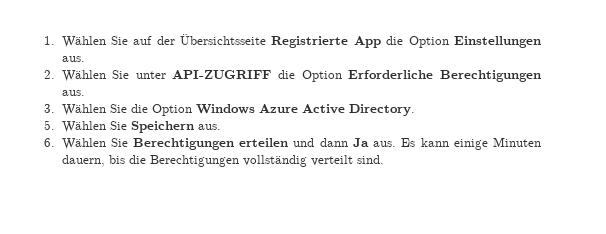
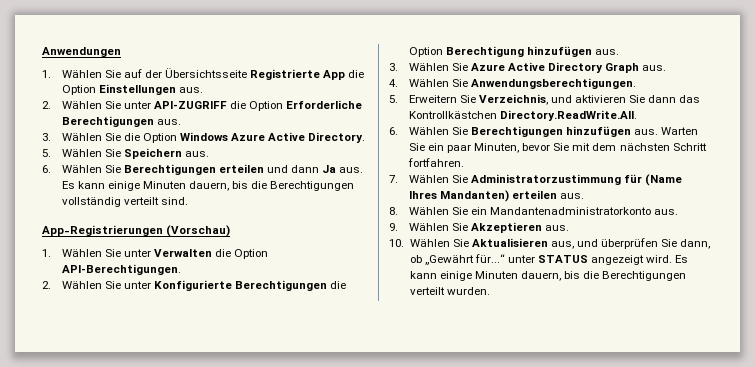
+ Anwendungen
+ App-Registrierungen (Vorschau)
+ 1. Wählen Sie unter Verwalten die Option API-Berechtigungen.
+ 2. Wählen Sie unter Konfigurierte Berechtigungen die Option Berechtigung hinzufügen aus.
+ 3. Wählen Sie Azure Active Directory Graph aus.
+ 4. Wählen Sie Anwendungsberechtigungen.
+ 5. Erweitern Sie Verzeichnis, und aktivieren Sie dann das Kontrollkästchen Directory.ReadWrite.All.
+ 6. Wählen Sie Berechtigungen hinzufügen aus. Warten Sie ein paar Minuten, bevor Sie mit dem nächsten Schritt fortfahren.
+ 7. Wählen Sie Administratorzustimmung für (Name Ihres Mandanten) erteilen aus.
+ 8. Wählen Sie ein Mandantenadministratorkonto aus.
+ 9. Wählen Sie Akzeptieren aus.
+ 10. Wählen Sie Aktualisieren aus, und überprüfen Sie dann, ob „Gewährt für...“ unter STATUS angezeigt wird. Es kann einige Minuten dauern, bis die Berechtigungen verteilt wurden.

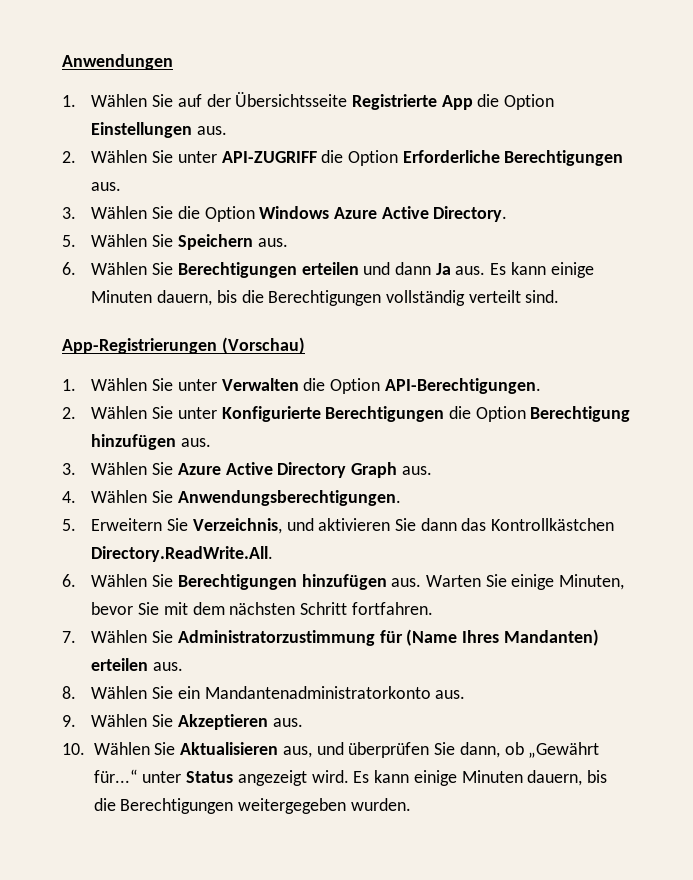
- Warten Sie ein paar Minuten, bevor Sie mit dem nächsten Schritt fortfahren.
+ Warten Sie einige Minuten, bevor Sie mit dem nächsten Schritt fortfahren.
- 10. Wählen Sie Aktualisieren aus, und überprüfen Sie dann, ob „Gewährt für...“ unter STATUS angezeigt wird.
+ 10. Wählen Sie Aktualisieren aus, und überprüfen Sie dann, ob „Gewährt für...“ unter Status angezeigt wird.
- Es kann einige Minuten dauern, bis die Berechtigungen verteilt wurden.
+ Es kann einige Minuten dauern, bis die Berechtigungen weitergegeben wurden.

